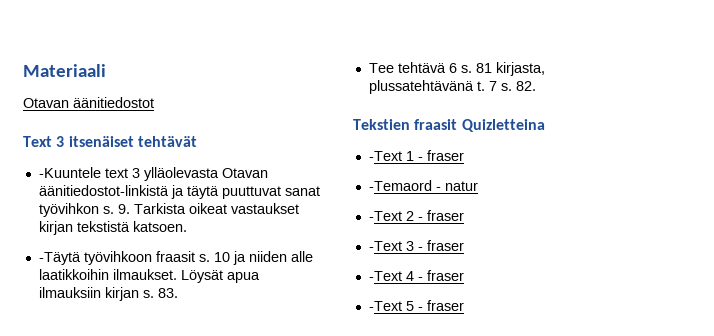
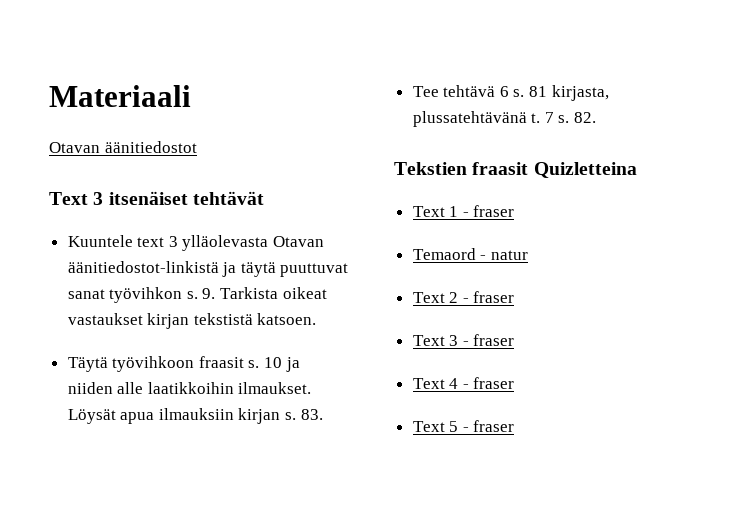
- -Kuuntele text 3 ylläolevasta Otavan äänitiedostot-linkistä ja täytä puuttuvat sanat työvihkon s.
+ Kuuntele text 3 ylläolevasta Otavan äänitiedostot-linkistä ja täytä puuttuvat sanat työvihkon s.
- -Täytä työvihkoon fraasit s.
+ Täytä työvihkoon fraasit s.
- -Text 1 - fraser
+ Text 1 - fraser
- -Temaord - natur
+ Temaord - natur
- -Text 2 - fraser
+ Text 2 - fraser
- -Text 3 - fraser
+ Text 3 - fraser
- -Text 4 - fraser
+ Text 4 - fraser
- -Text 5 - fraser
+ Text 5 - fraser

